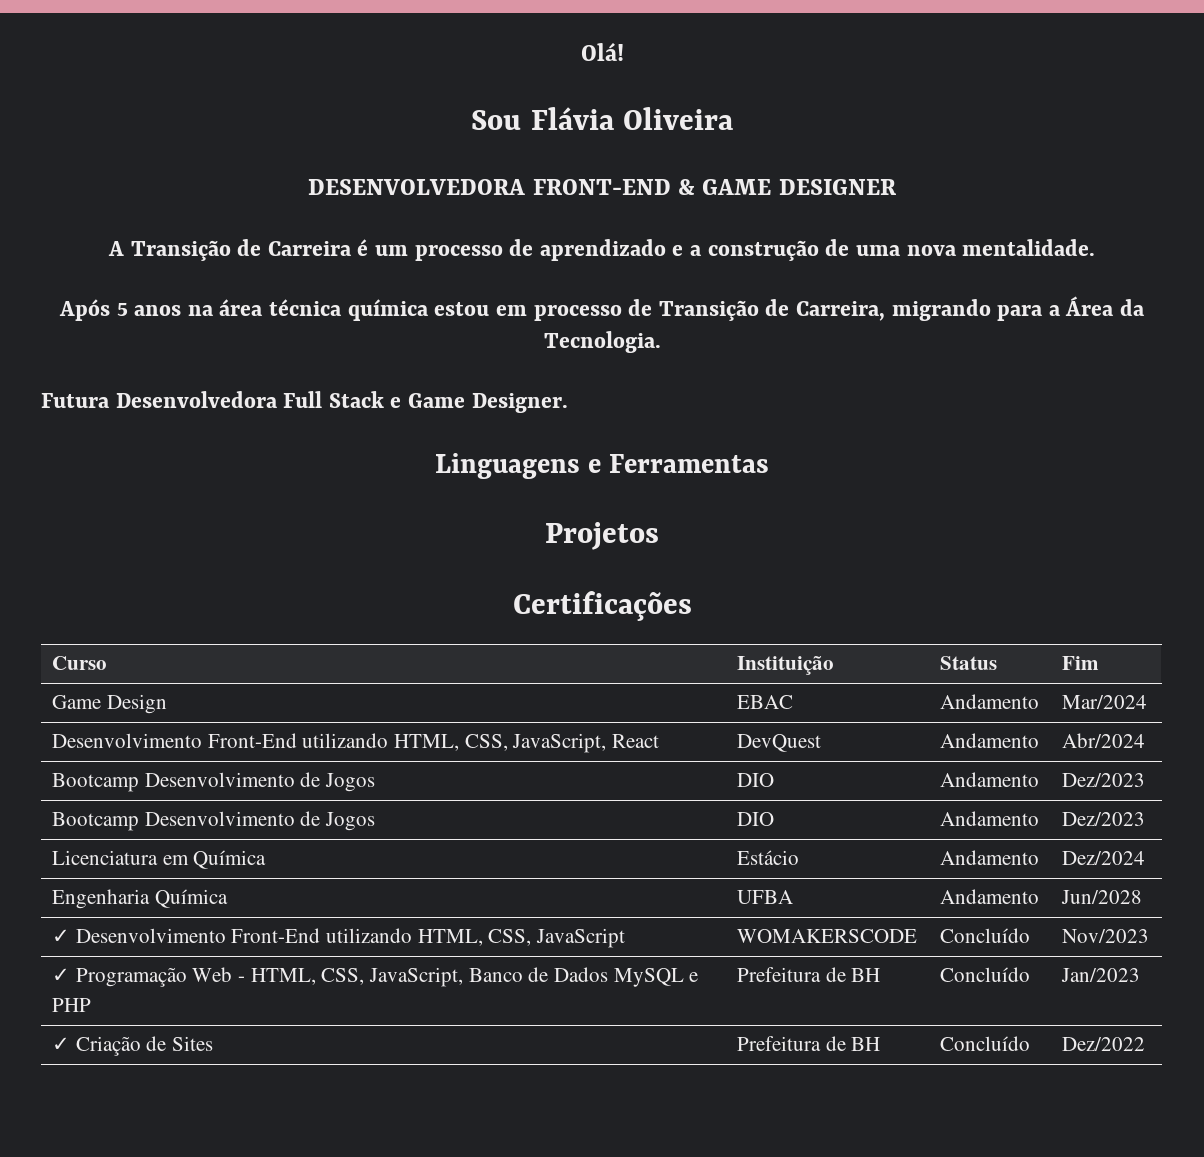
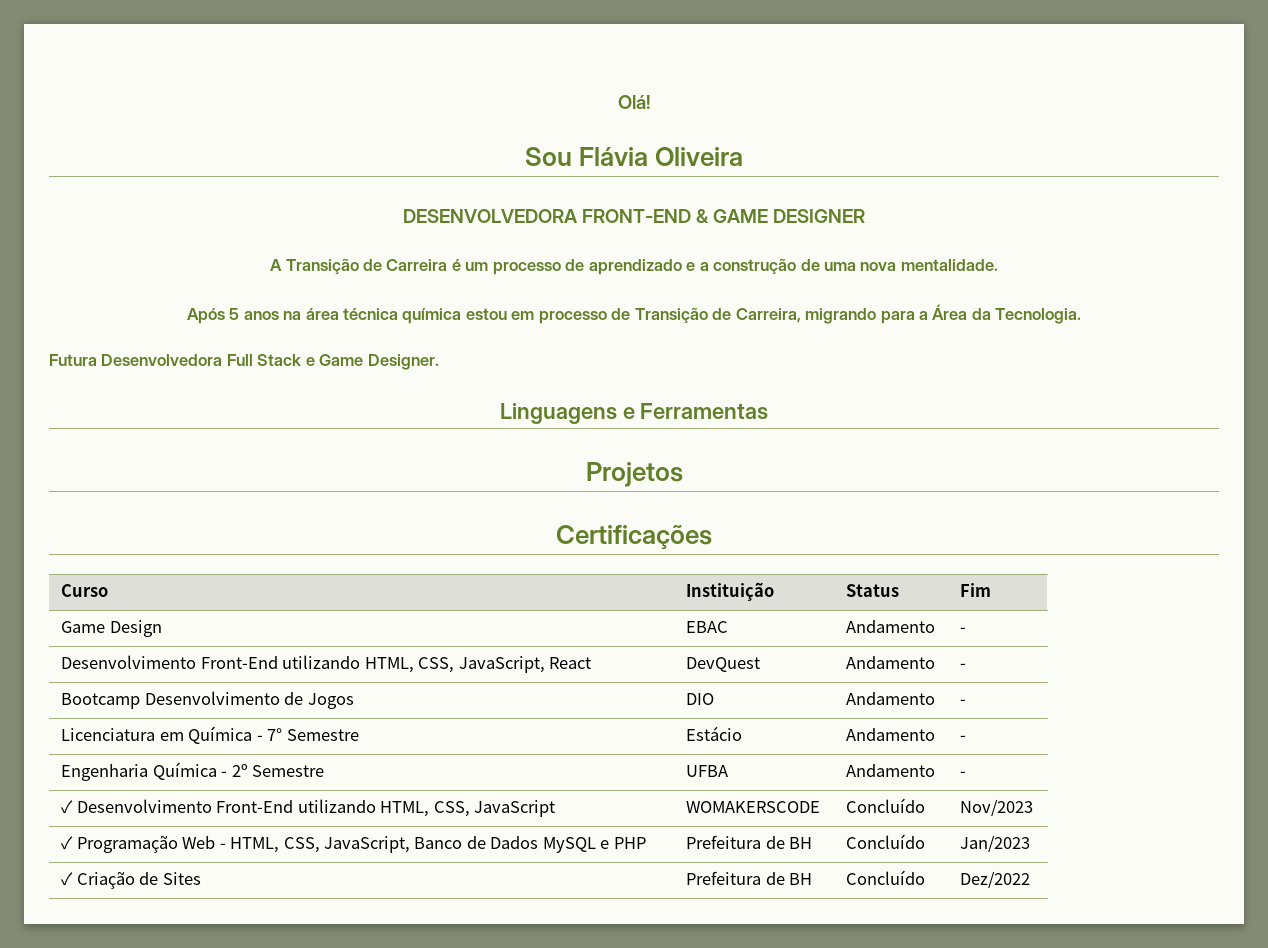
- Game Design | EBAC | Andamento | Mar/2024
+ Game Design | EBAC | Andamento | -
- Desenvolvimento Front-End utilizando HTML, CSS, JavaScript, React | DevQuest | Andamento | Abr/2024
- Bootcamp Desenvolvimento de Jogos | DIO | Andamento | Dez/2023
- Bootcamp Desenvolvimento de Jogos | DIO | Andamento | Dez/2023
+ Desenvolvimento Front-End utilizando HTML, CSS, JavaScript, React | DevQuest | Andamento | -
+ Bootcamp Desenvolvimento de Jogos | DIO | Andamento | -
- Licenciatura em Química | Estácio | Andamento | Dez/2024
+ Licenciatura em Química - 7° Semestre | Estácio | Andamento | -
- Engenharia Química | UFBA | Andamento | Jun/2028
+ Engenharia Química - 2º Semestre | UFBA | Andamento | -

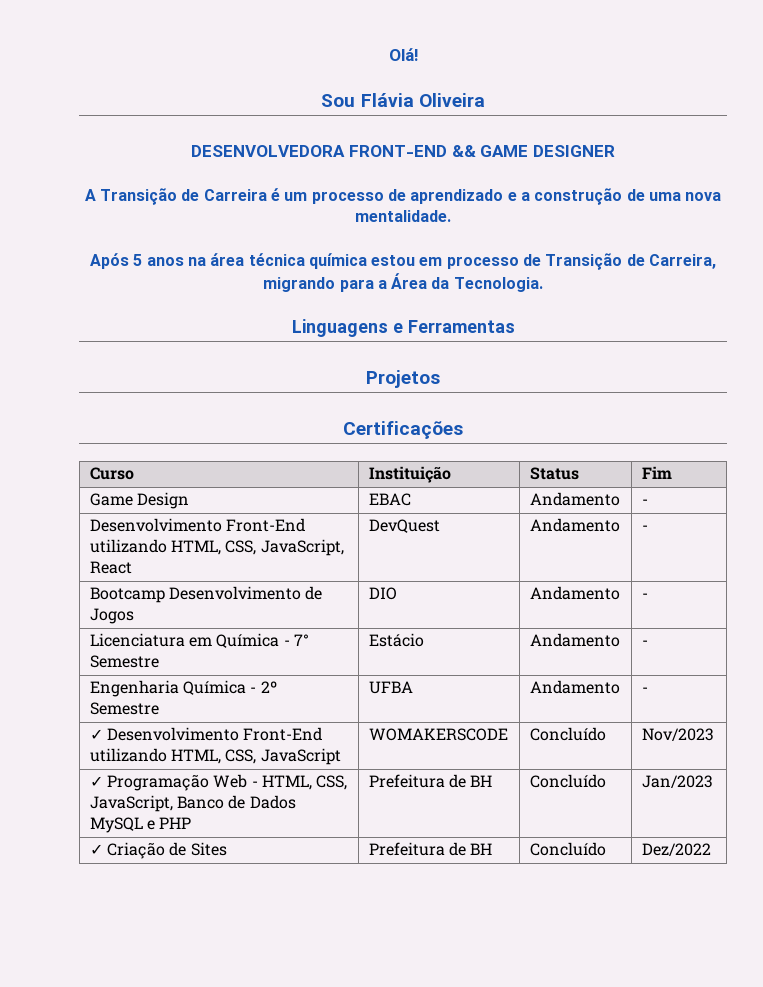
- DESENVOLVEDORA FRONT-END & GAME DESIGNER
+ DESENVOLVEDORA FRONT-END && GAME DESIGNER
- Futura Desenvolvedora Full Stack e Game Designer.

